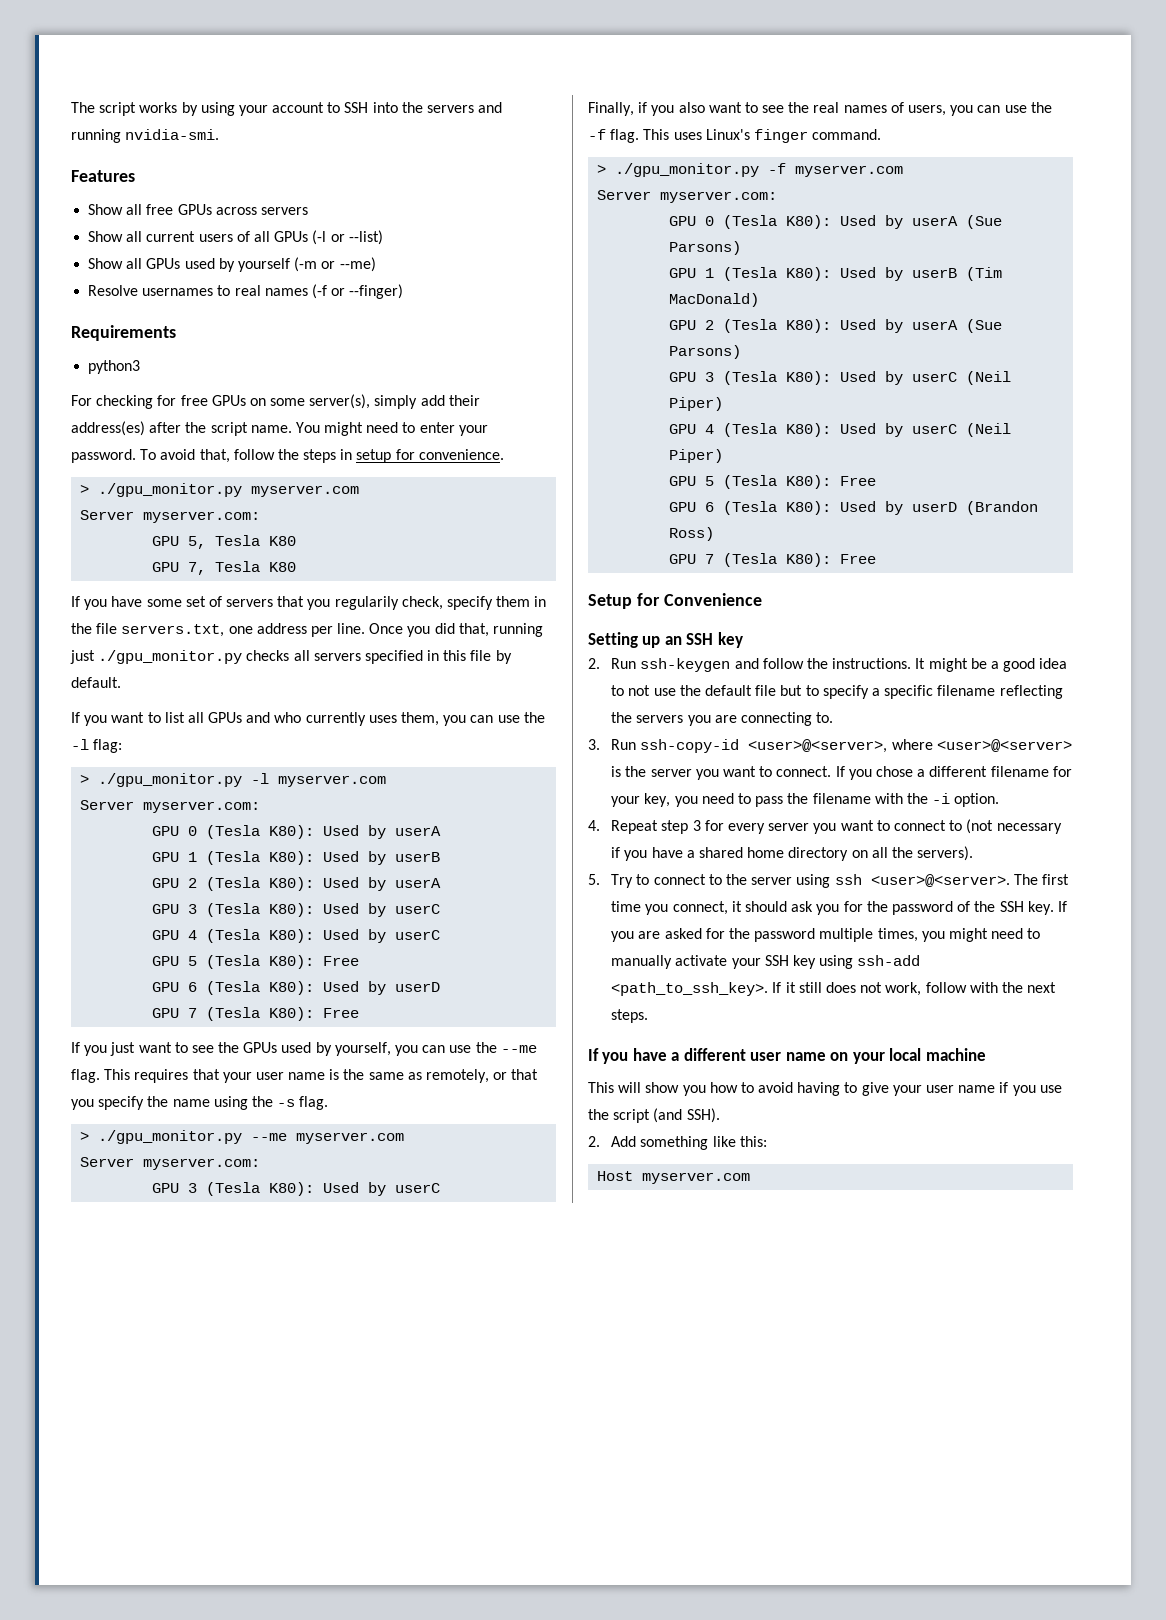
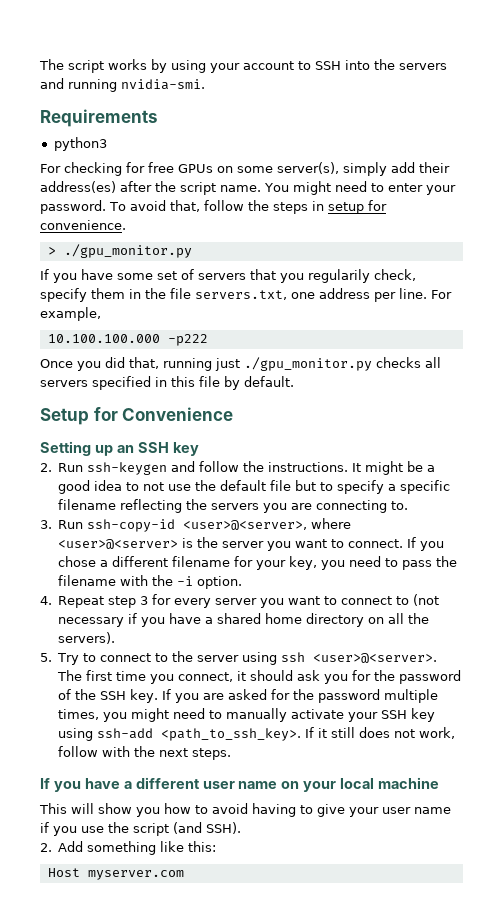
- Features
- Show all free GPUs across servers
- Show all current users of all GPUs (-l or --list)
- Show all GPUs used by yourself (-m or --me)
- Resolve usernames to real names (-f or --finger)
- > ./gpu_monitor.py myserver.com
- Server myserver.com:
- GPU 5, Tesla K80
- GPU 7, Tesla K80
+ > ./gpu_monitor.py
- If you have some set of servers that you regularily check, specify them in the file servers.txt, one address per line. Once you did that, running just ./gpu_monitor.py checks all servers specified in this file by default.
+ If you have some set of servers that you regularily check, specify them in the file servers.txt, one address per line. For example,
+ 10.100.100.000 -p222
+ Once you did that, running just ./gpu_monitor.py checks all servers specified in this file by default.
- If you want to list all GPUs and who currently uses them, you can use the -l flag:
- > ./gpu_monitor.py -l myserver.com
- Server myserver.com:
- GPU 0 (Tesla K80): Used by userA
- GPU 1 (Tesla K80): Used by userB
- GPU 2 (Tesla K80): Used by userA
- GPU 3 (Tesla K80): Used by userC
- GPU 4 (Tesla K80): Used by userC
- GPU 5 (Tesla K80): Free
- GPU 6 (Tesla K80): Used by userD
- GPU 7 (Tesla K80): Free
- If you just want to see the GPUs used by yourself, you can use the --me flag. This requires that your user name is the same as remotely, or that you specify the name using the -s flag.
- > ./gpu_monitor.py --me myserver.com
- Server myserver.com:
- GPU 3 (Tesla K80): Used by userC
- Finally, if you also want to see the real names of users, you can use the -f flag. This uses Linux's finger command.
- > ./gpu_monitor.py -f myserver.com
- Server myserver.com:
- GPU 0 (Tesla K80): Used by userA (Sue Parsons)
- GPU 1 (Tesla K80): Used by userB (Tim MacDonald)
- GPU 2 (Tesla K80): Used by userA (Sue Parsons)
- GPU 3 (Tesla K80): Used by userC (Neil Piper)
- GPU 4 (Tesla K80): Used by userC (Neil Piper)
- GPU 5 (Tesla K80): Free
- GPU 6 (Tesla K80): Used by userD (Brandon Ross)
- GPU 7 (Tesla K80): Free

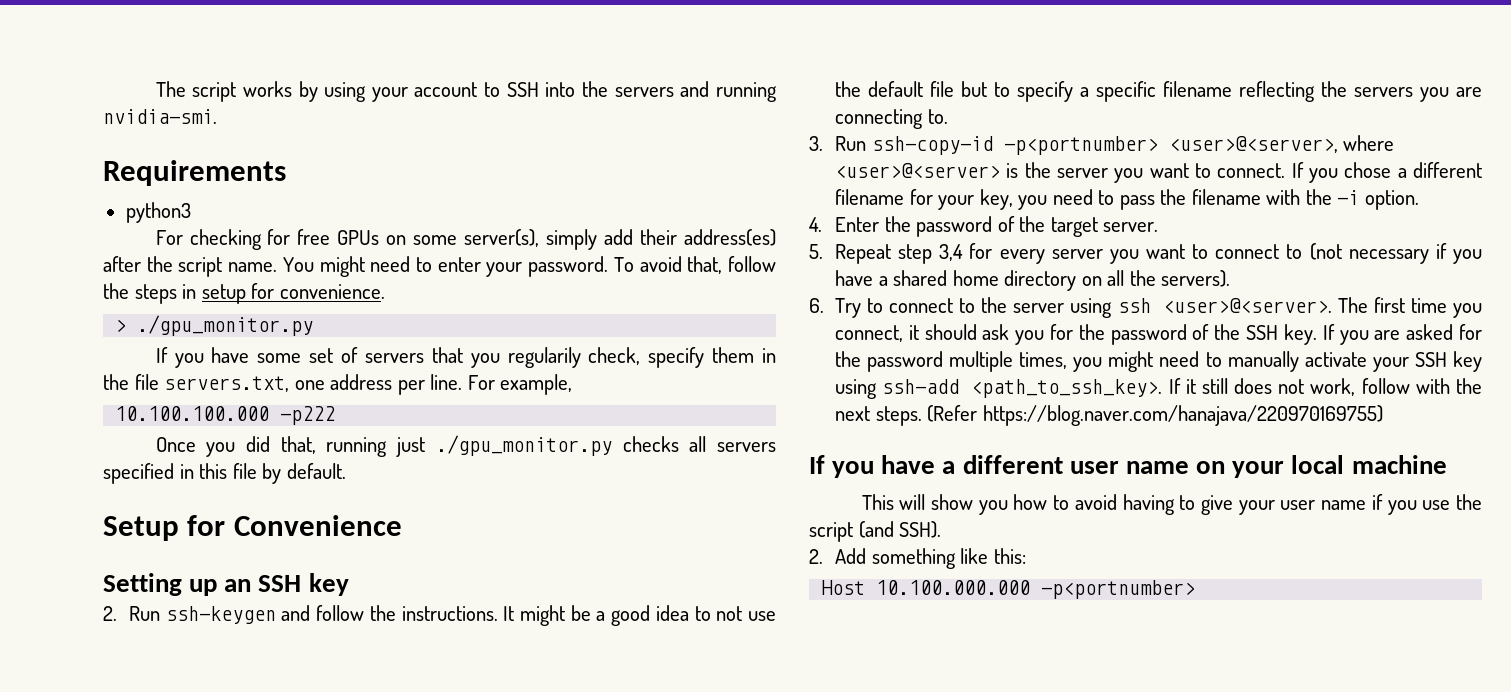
- 3. Run ssh-copy-id <user>@<server>, where <user>@<server> is the server you want to connect.
+ 3. Run ssh-copy-id -p<portnumber> <user>@<server>, where <user>@<server> is the server you want to connect.
- 4. Repeat step 3 for every server you want to connect to (not necessary if you have a shared home directory on all the servers).
+ 4. Enter the password of the target server.
+ 5. Repeat step 3,4 for every server you want to connect to (not necessary if you have a shared home directory on all the servers).
- 5. Try to connect to the server using ssh <user>@<server>.
+ 6. Try to connect to the server using ssh <user>@<server>.
+ (Refer https://blog.naver.com/hanajava/220970169755)
- Host myserver.com
+ Host 10.100.000.000 -p<portnumber>

